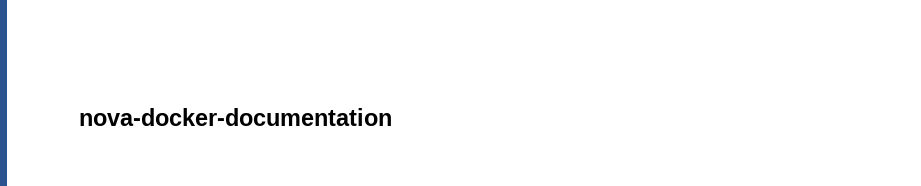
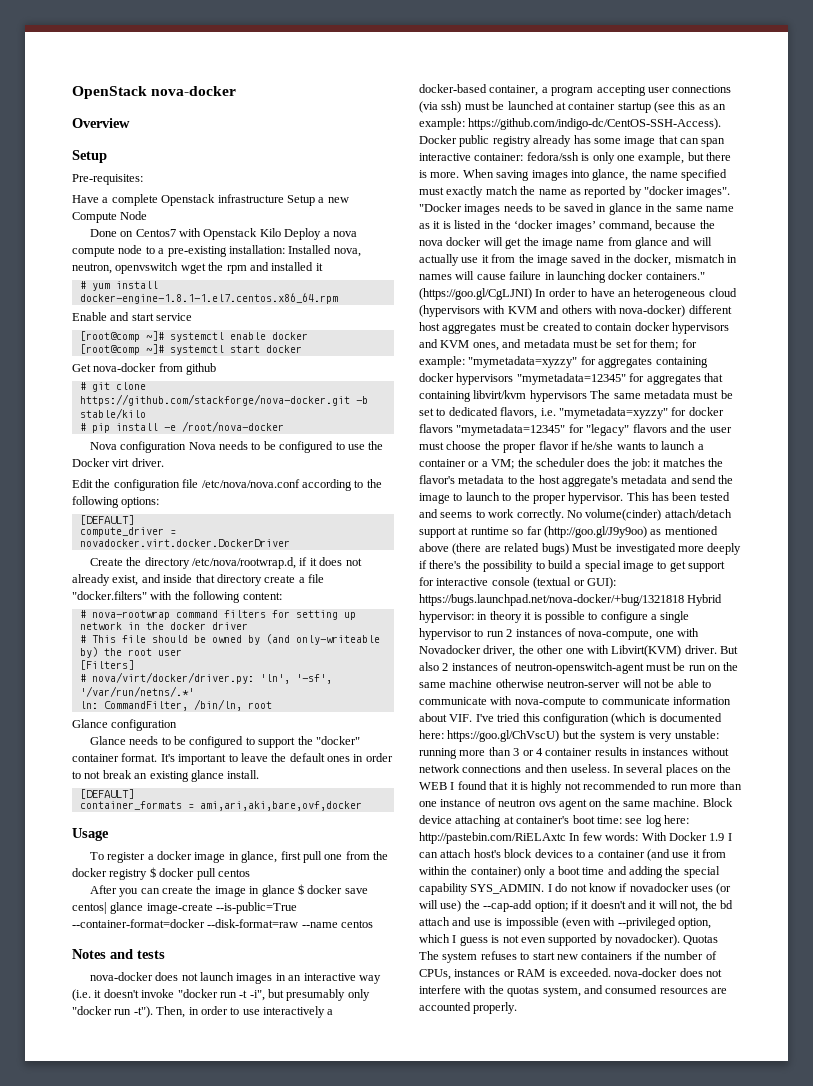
- nova-docker-documentation
+ OpenStack nova-docker
+ Overview
+ Setup
+ Pre-requisites:
+ Have a complete Openstack infrastructure Setup a new Compute Node
+ Done on Centos7 with Openstack Kilo Deploy a nova compute node to a pre-existing installation: Installed nova, neutron, openvswitch wget the rpm and installed it
+ # yum install docker-engine-1.8.1-1.el7.centos.x86_64.rpm
+ Enable and start service
+ [root@comp ~]# systemctl enable docker
+ [root@comp ~]# systemctl start docker
+ Get nova-docker from github
+ # git clone https://github.com/stackforge/nova-docker.git -b stable/kilo
+ # pip install -e /root/nova-docker
+ Nova configuration Nova needs to be configured to use the Docker virt driver.
+ Edit the configuration file /etc/nova/nova.conf according to the following options:
+ [DEFAULT]
+ compute_driver = novadocker.virt.docker.DockerDriver
+ Create the directory /etc/nova/rootwrap.d, if it does not already exist, and inside that directory create a file "docker.filters" with the following content:
+ # nova-rootwrap command filters for setting up network in the docker driver
+ # This file should be owned by (and only-writeable by) the root user
+ [Filters]
+ # nova/virt/docker/driver.py: 'ln', '-sf', '/var/run/netns/.*'
+ ln: CommandFilter, /bin/ln, root
+ Glance configuration
+ Glance needs to be configured to support the "docker" container format. It's important to leave the default ones in order to not break an existing glance install.
+ [DEFAULT]
+ container_formats = ami,ari,aki,bare,ovf,docker
+ Usage
+ To register a docker image in glance, first pull one from the docker registry $ docker pull centos
+ After you can create the image in glance $ docker save centos| glance image-create --is-public=True --container-format=docker --disk-format=raw --name centos
+ Notes and tests
+ nova-docker does not launch images in an interactive way (i.e. it doesn't invoke "docker run -t -i", but presumably only "docker run -t"). Then, in order to use interactively a docker-based container, a program accepting user connections (via ssh) must be launched at container startup (see this as an example: https://github.com/indigo-dc/CentOS-SSH-Access). Docker public registry already has some image that can span interactive container: fedora/ssh is only one example, but there is more. When saving images into glance, the name specified must exactly match the name as reported by "docker images". "Docker images needs to be saved in glance in the same name as it is listed in the ‘docker images’ command, because the nova docker will get the image name from glance and will actually use it from the image saved in the docker, mismatch in names will cause failure in launching docker containers." (https://goo.gl/CgLJNI) In order to have an heterogeneous cloud (hypervisors with KVM and others with nova-docker) different host aggregates must be created to contain docker hypervisors and KVM ones, and metadata must be set for them; for example: "mymetadata=xyzzy" for aggregates containing docker hypervisors "mymetadata=12345" for aggregates that containing libvirt/kvm hypervisors The same metadata must be set to dedicated flavors, i.e. "mymetadata=xyzzy" for docker flavors "mymetadata=12345" for "legacy" flavors and the user must choose the proper flavor if he/she wants to launch a container or a VM; the scheduler does the job: it matches the flavor's metadata to the host aggregate's metadata and send the image to launch to the proper hypervisor. This has been tested and seems to work correctly. No volume(cinder) attach/detach support at runtime so far (http://goo.gl/J9y9oo) as mentioned above (there are related bugs) Must be investigated more deeply if there's the possibility to build a special image to get support for interactive console (textual or GUI): https://bugs.launchpad.net/nova-docker/+bug/1321818 Hybrid hypervisor: in theory it is possible to configure a single hypervisor to run 2 instances of nova-compute, one with Novadocker driver, the other one with Libvirt(KVM) driver. But also 2 instances of neutron-openswitch-agent must be run on the same machine otherwise neutron-server will not be able to communicate with nova-compute to communicate information about VIF. I've tried this configuration (which is documented here: https://goo.gl/ChVscU) but the system is very unstable: running more than 3 or 4 container results in instances without network connections and then useless. In several places on the WEB I found that it is highly not recommended to run more than one instance of neutron ovs agent on the same machine. Block device attaching at container's boot time: see log here: http://pastebin.com/RiELAxtc In few words: With Docker 1.9 I can attach host's block devices to a container (and use it from within the container) only a boot time and adding the special capability SYS_ADMIN. I do not know if novadocker uses (or will use) the --cap-add option; if it doesn't and it will not, the bd attach and use is impossible (even with --privileged option, which I guess is not even supported by novadocker). Quotas The system refuses to start new containers if the number of CPUs, instances or RAM is exceeded. nova-docker does not interfere with the quotas system, and consumed resources are accounted properly.

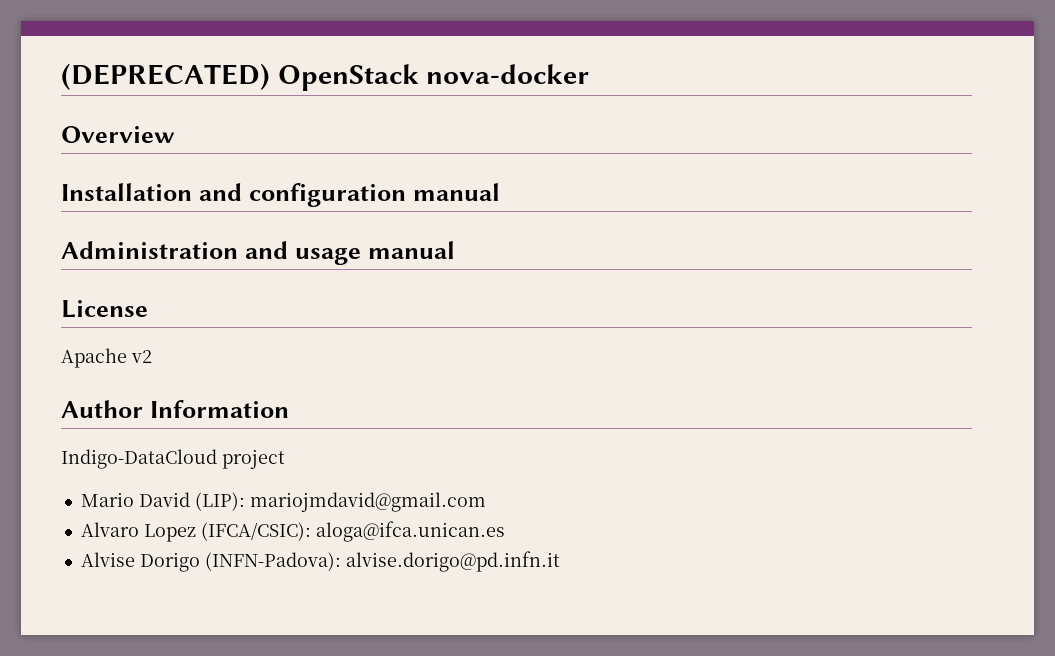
- OpenStack nova-docker
+ (DEPRECATED) OpenStack nova-docker
  Overview
- Setup
- Pre-requisites:
- Have a complete Openstack infrastructure Setup a new Compute Node
- Done on Centos7 with Openstack Kilo Deploy a nova compute node to a pre-existing installation: Installed nova, neutron, openvswitch wget the rpm and installed it
- # yum install docker-engine-1.8.1-1.el7.centos.x86_64.rpm
- Enable and start service
- [root@comp ~]# systemctl enable docker
- [root@comp ~]# systemctl start docker
- Get nova-docker from github
- # git clone https://github.com/stackforge/nova-docker.git -b stable/kilo
- # pip install -e /root/nova-docker
- Nova configuration Nova needs to be configured to use the Docker virt driver.
- Edit the configuration file /etc/nova/nova.conf according to the following options:
- [DEFAULT]
- compute_driver = novadocker.virt.docker.DockerDriver
- Create the directory /etc/nova/rootwrap.d, if it does not already exist, and inside that directory create a file "docker.filters" with the following content:
- # nova-rootwrap command filters for setting up network in the docker driver
- # This file should be owned by (and only-writeable by) the root user
- [Filters]
- # nova/virt/docker/driver.py: 'ln', '-sf', '/var/run/netns/.*'
- ln: CommandFilter, /bin/ln, root
- Glance configuration
- Glance needs to be configured to support the "docker" container format. It's important to leave the default ones in order to not break an existing glance install.
- [DEFAULT]
- container_formats = ami,ari,aki,bare,ovf,docker
- Usage
- To register a docker image in glance, first pull one from the docker registry $ docker pull centos
- After you can create the image in glance $ docker save centos| glance image-create --is-public=True --container-format=docker --disk-format=raw --name centos
- Notes and tests
- nova-docker does not launch images in an interactive way (i.e. it doesn't invoke "docker run -t -i", but presumably only "docker run -t"). Then, in order to use interactively a docker-based container, a program accepting user connections (via ssh) must be launched at container startup (see this as an example: https://github.com/indigo-dc/CentOS-SSH-Access). Docker public registry already has some image that can span interactive container: fedora/ssh is only one example, but there is more. When saving images into glance, the name specified must exactly match the name as reported by "docker images". "Docker images needs to be saved in glance in the same name as it is listed in the ‘docker images’ command, because the nova docker will get the image name from glance and will actually use it from the image saved in the docker, mismatch in names will cause failure in launching docker containers." (https://goo.gl/CgLJNI) In order to have an heterogeneous cloud (hypervisors with KVM and others with nova-docker) different host aggregates must be created to contain docker hypervisors and KVM ones, and metadata must be set for them; for example: "mymetadata=xyzzy" for aggregates containing docker hypervisors "mymetadata=12345" for aggregates that containing libvirt/kvm hypervisors The same metadata must be set to dedicated flavors, i.e. "mymetadata=xyzzy" for docker flavors "mymetadata=12345" for "legacy" flavors and the user must choose the proper flavor if he/she wants to launch a container or a VM; the scheduler does the job: it matches the flavor's metadata to the host aggregate's metadata and send the image to launch to the proper hypervisor. This has been tested and seems to work correctly. No volume(cinder) attach/detach support at runtime so far (http://goo.gl/J9y9oo) as mentioned above (there are related bugs) Must be investigated more deeply if there's the possibility to build a special image to get support for interactive console (textual or GUI): https://bugs.launchpad.net/nova-docker/+bug/1321818 Hybrid hypervisor: in theory it is possible to configure a single hypervisor to run 2 instances of nova-compute, one with Novadocker driver, the other one with Libvirt(KVM) driver. But also 2 instances of neutron-openswitch-agent must be run on the same machine otherwise neutron-server will not be able to communicate with nova-compute to communicate information about VIF. I've tried this configuration (which is documented here: https://goo.gl/ChVscU) but the system is very unstable: running more than 3 or 4 container results in instances without network connections and then useless. In several places on the WEB I found that it is highly not recommended to run more than one instance of neutron ovs agent on the same machine. Block device attaching at container's boot time: see log here: http://pastebin.com/RiELAxtc In few words: With Docker 1.9 I can attach host's block devices to a container (and use it from within the container) only a boot time and adding the special capability SYS_ADMIN. I do not know if novadocker uses (or will use) the --cap-add option; if it doesn't and it will not, the bd attach and use is impossible (even with --privileged option, which I guess is not even supported by novadocker). Quotas The system refuses to start new containers if the number of CPUs, instances or RAM is exceeded. nova-docker does not interfere with the quotas system, and consumed resources are accounted properly.
+ Installation and configuration manual
+ Administration and usage manual
+ License
+ Apache v2
+ Author Information
+ Indigo-DataCloud project
+ Mario David (LIP): mariojmdavid@gmail.com
+ Alvaro Lopez (IFCA/CSIC): aloga@ifca.unican.es
+ Alvise Dorigo (INFN-Padova): alvise.dorigo@pd.infn.it

